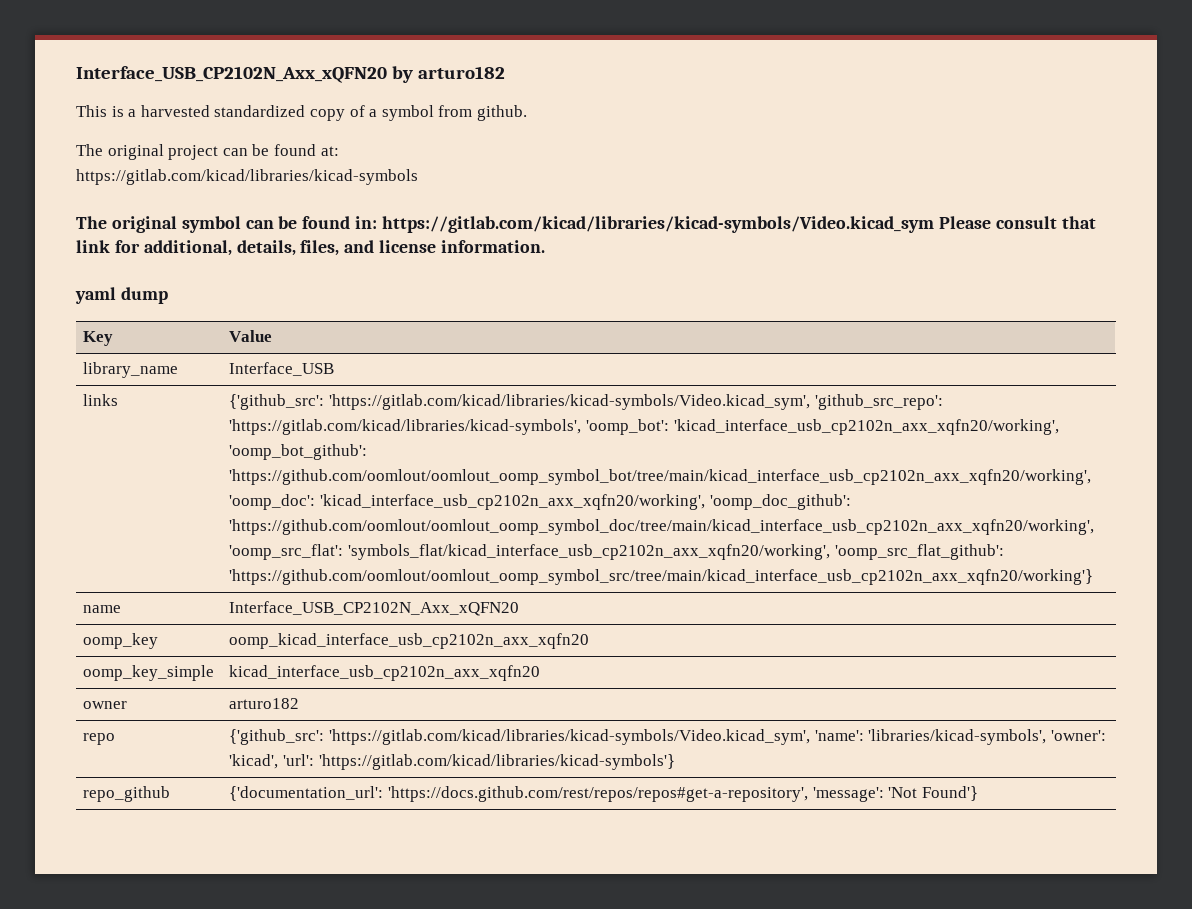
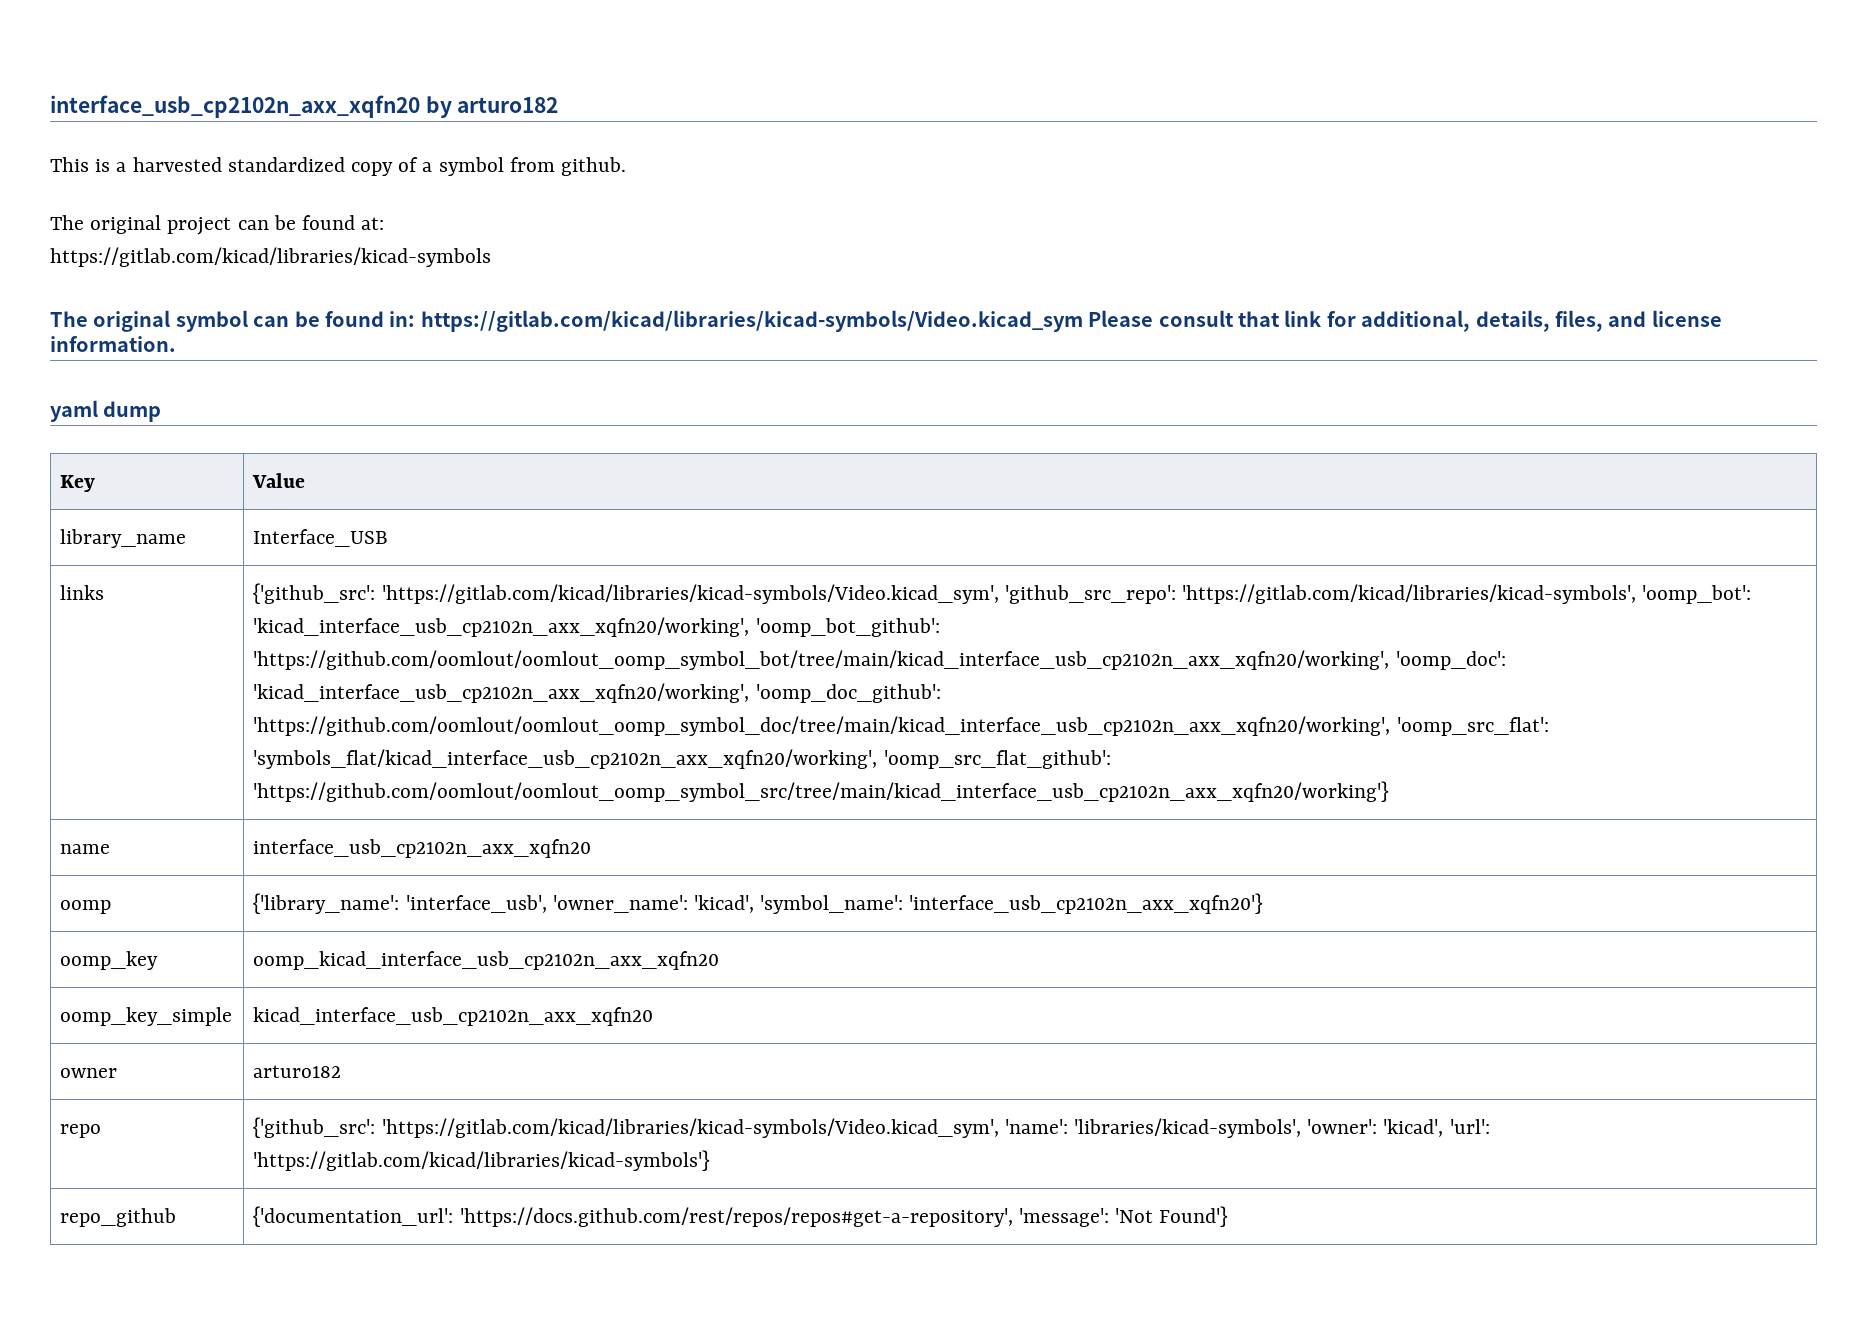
- Interface_USB_CP2102N_Axx_xQFN20 by arturo182
+ interface_usb_cp2102n_axx_xqfn20 by arturo182
- name | Interface_USB_CP2102N_Axx_xQFN20
+ name | interface_usb_cp2102n_axx_xqfn20
+ oomp | {'library_name': 'interface_usb', 'owner_name': 'kicad', 'symbol_name': 'interface_usb_cp2102n_axx_xqfn20'}

